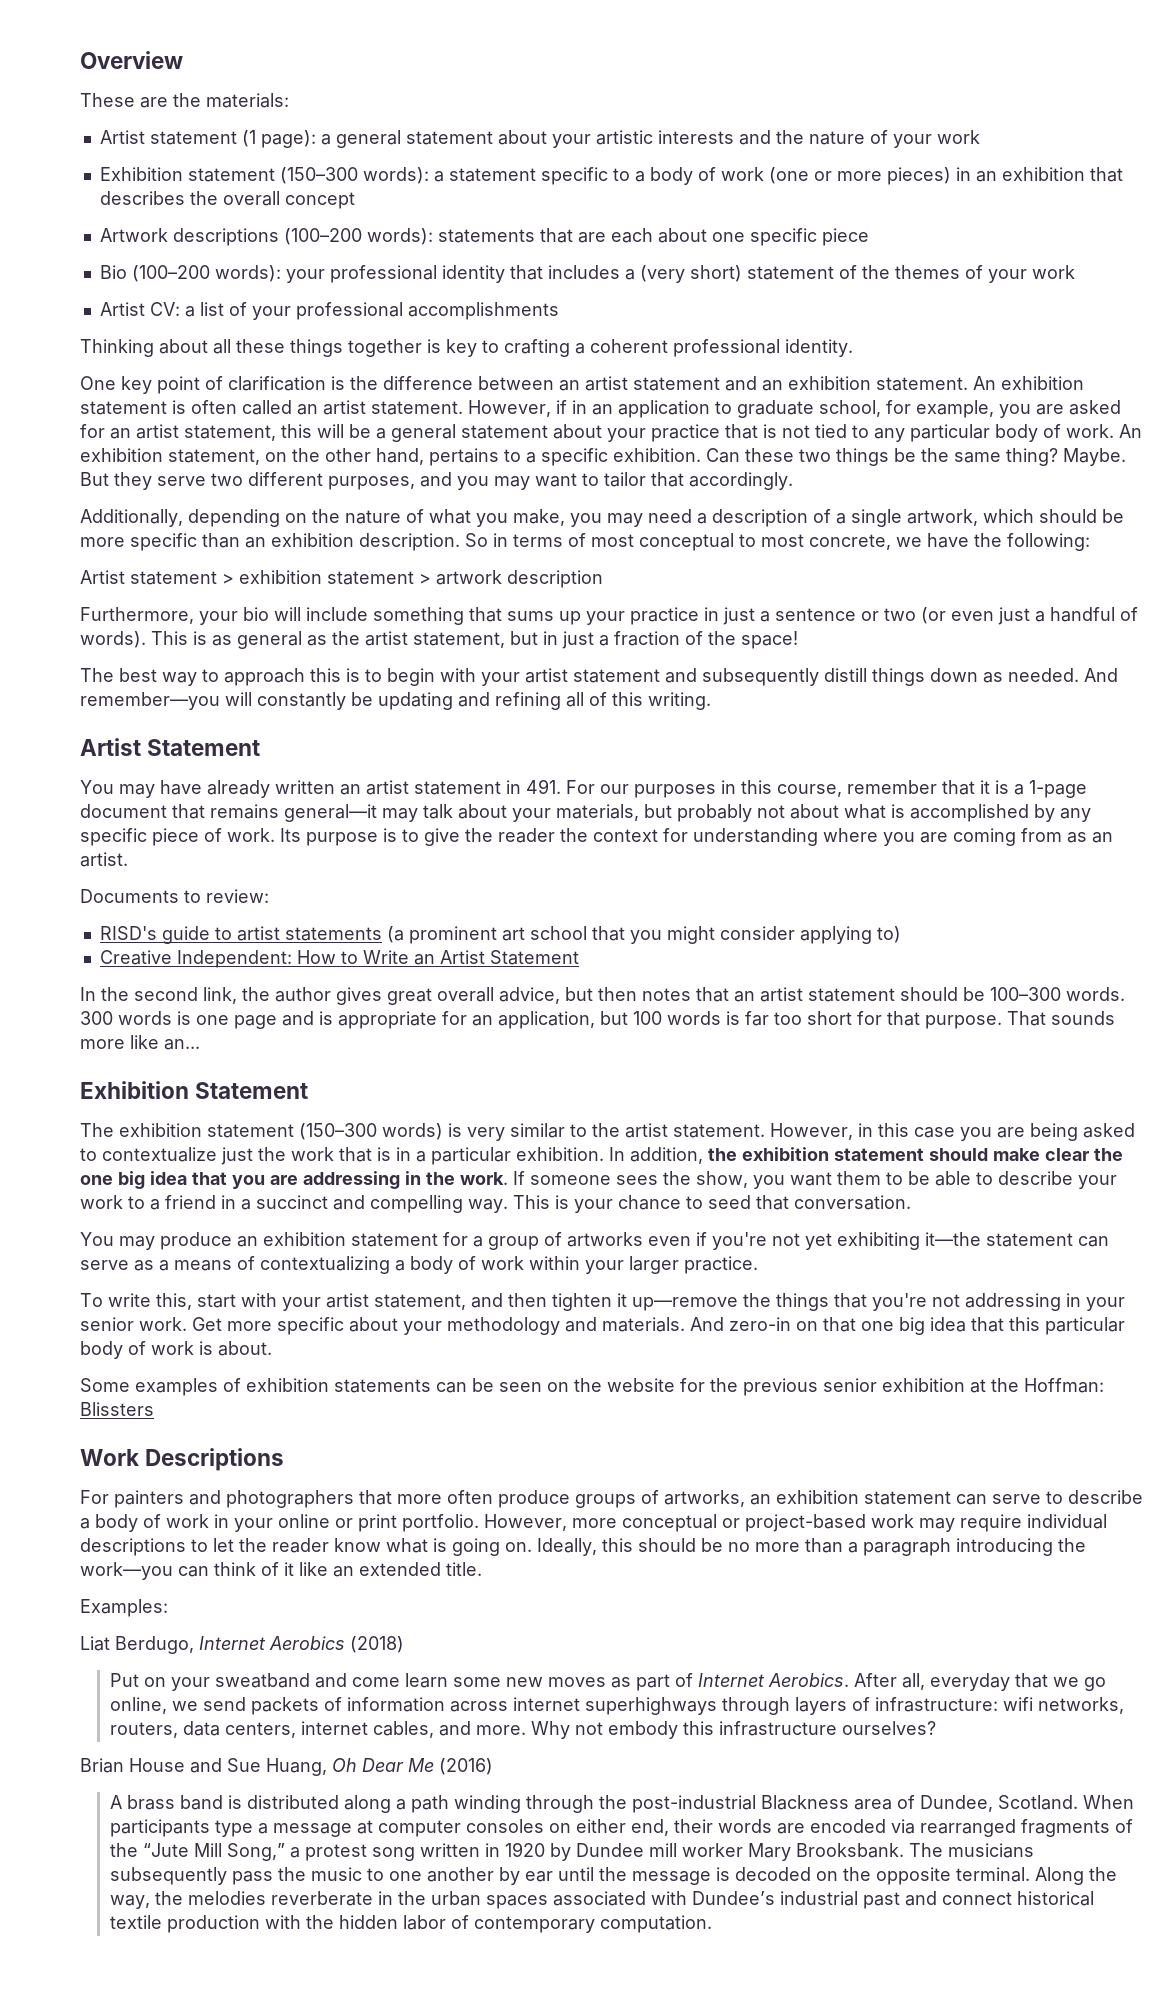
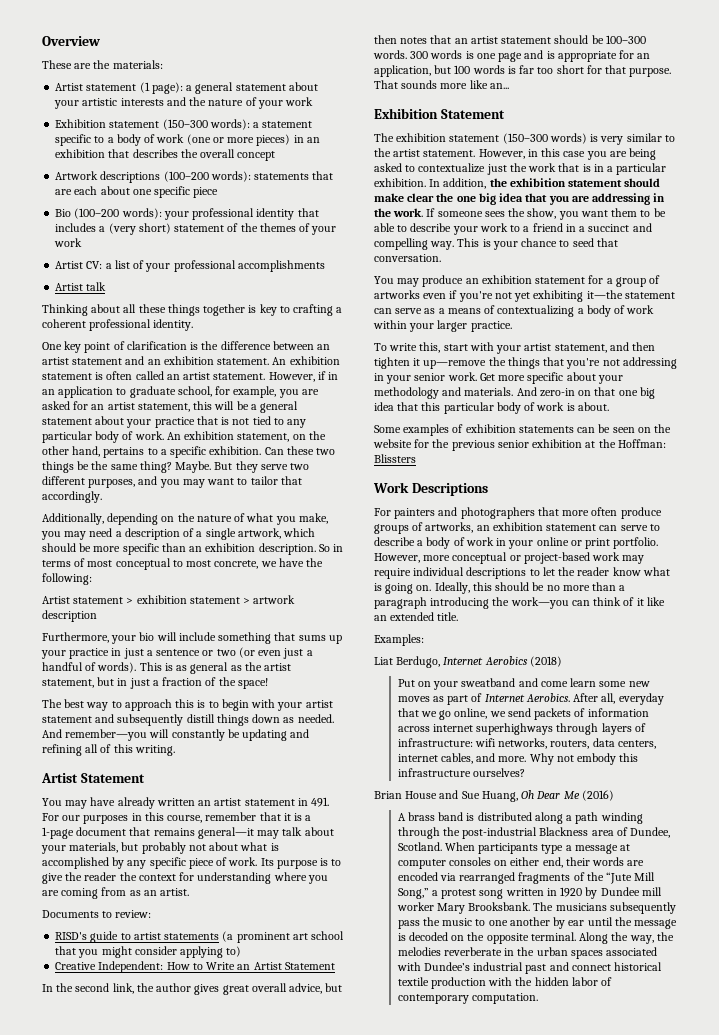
+ Artist talk

